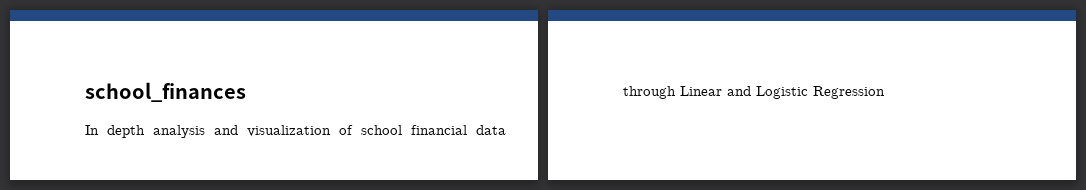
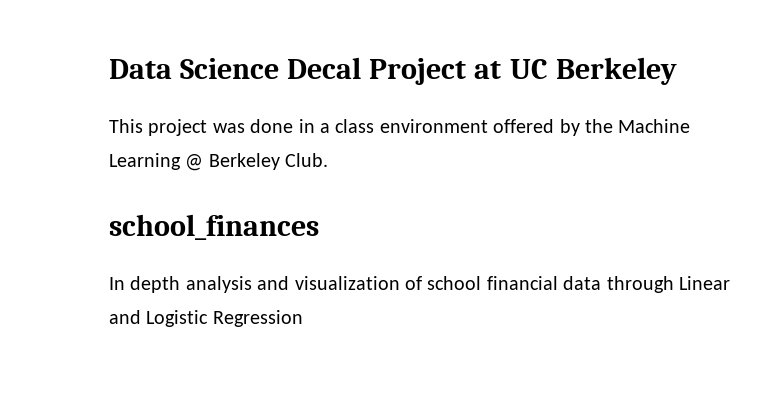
+ Data Science Decal Project at UC Berkeley
+ This project was done in a class environment offered by the Machine Learning @ Berkeley Club.

